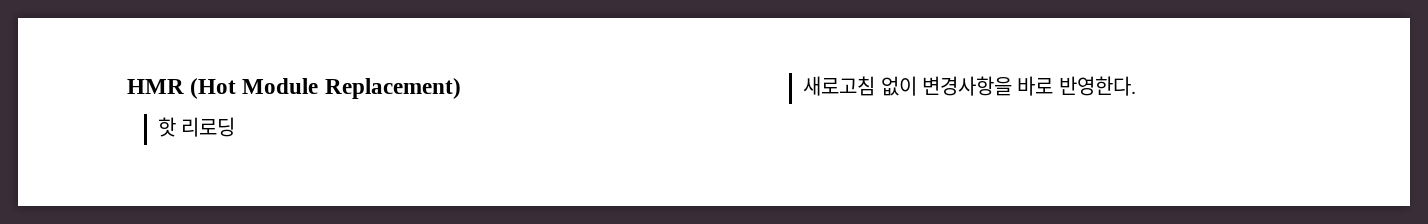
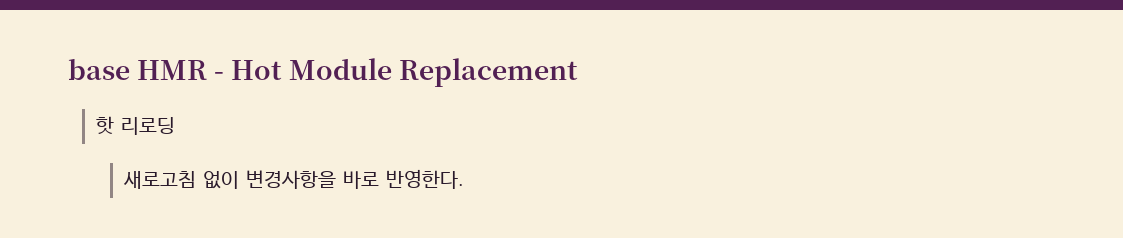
- HMR (Hot Module Replacement)
+ base HMR - Hot Module Replacement

